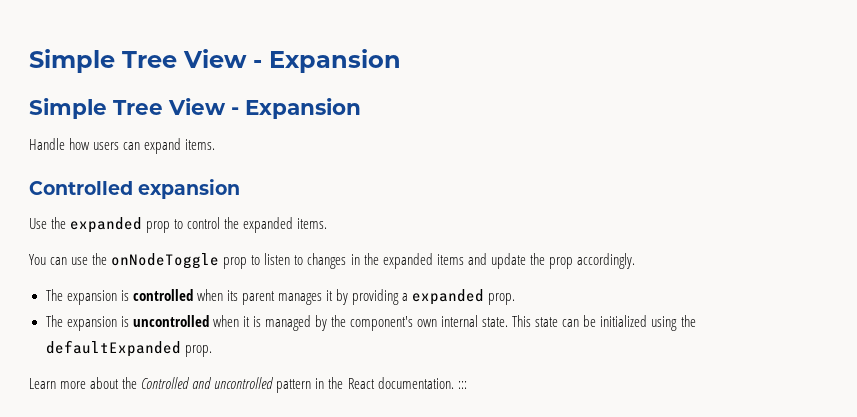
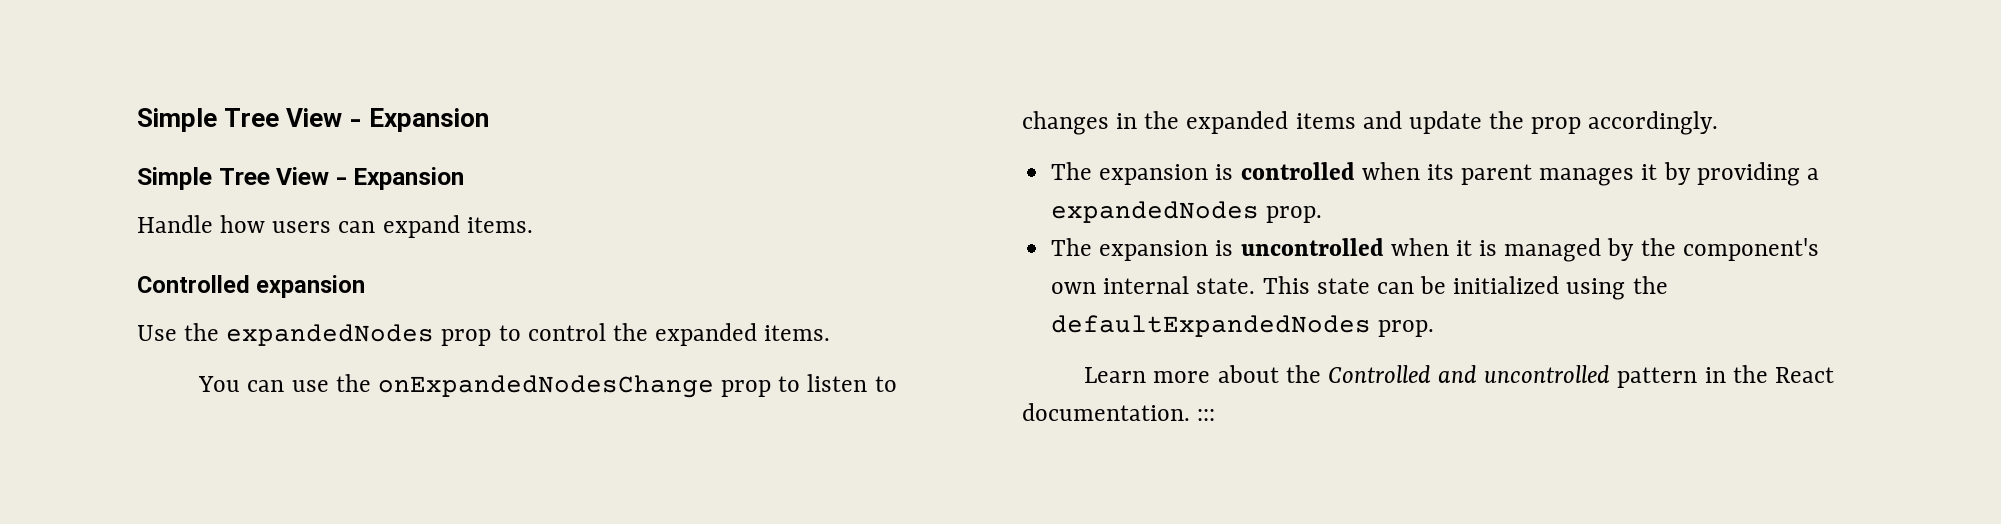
- Use the expanded prop to control the expanded items.
+ Use the expandedNodes prop to control the expanded items.
- You can use the onNodeToggle prop to listen to changes in the expanded items and update the prop accordingly.
+ You can use the onExpandedNodesChange prop to listen to changes in the expanded items and update the prop accordingly.
- The expansion is controlled when its parent manages it by providing a expanded prop.
+ The expansion is controlled when its parent manages it by providing a expandedNodes prop.
- This state can be initialized using the defaultExpanded prop.
+ This state can be initialized using the defaultExpandedNodes prop.

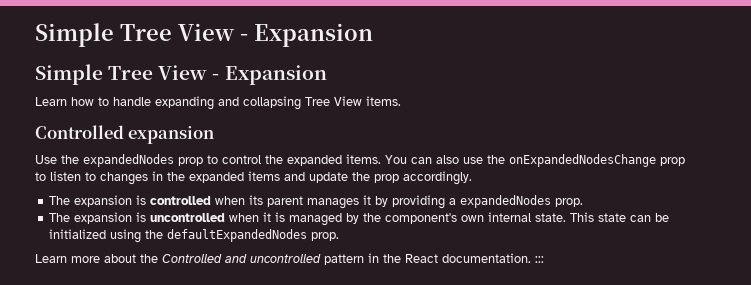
- Handle how users can expand items.
+ Learn how to handle expanding and collapsing Tree View items.
- Use the expandedNodes prop to control the expanded items.
- You can use the onExpandedNodesChange prop to listen to changes in the expanded items and update the prop accordingly.
+ Use the expandedNodes prop to control the expanded items. You can also use the onExpandedNodesChange prop to listen to changes in the expanded items and update the prop accordingly.

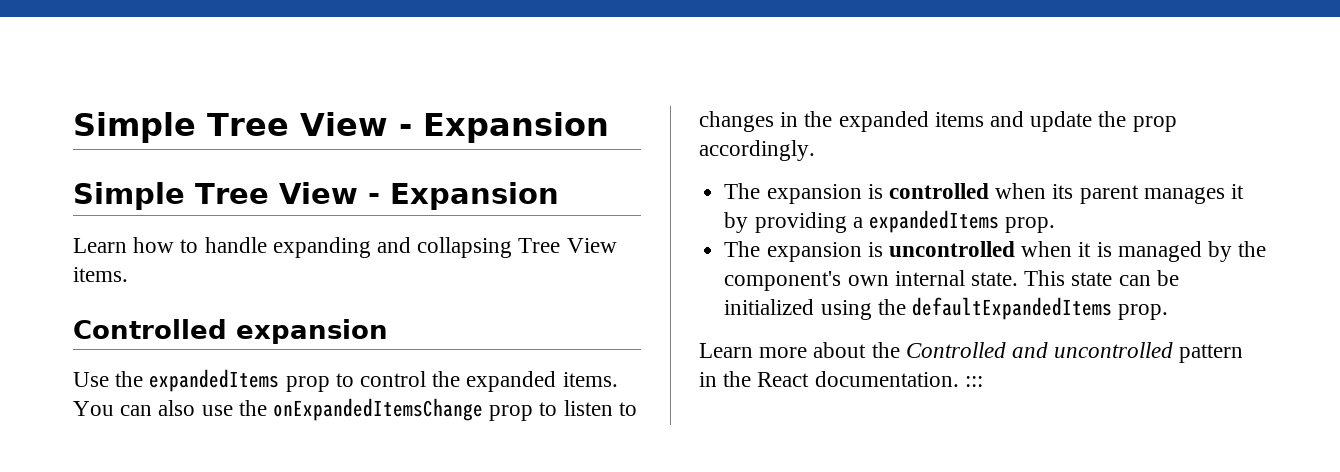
- Use the expandedNodes prop to control the expanded items.
+ Use the expandedItems prop to control the expanded items.
- You can also use the onExpandedNodesChange prop to listen to changes in the expanded items and update the prop accordingly.
+ You can also use the onExpandedItemsChange prop to listen to changes in the expanded items and update the prop accordingly.
- The expansion is controlled when its parent manages it by providing a expandedNodes prop.
+ The expansion is controlled when its parent manages it by providing a expandedItems prop.
- This state can be initialized using the defaultExpandedNodes prop.
+ This state can be initialized using the defaultExpandedItems prop.

